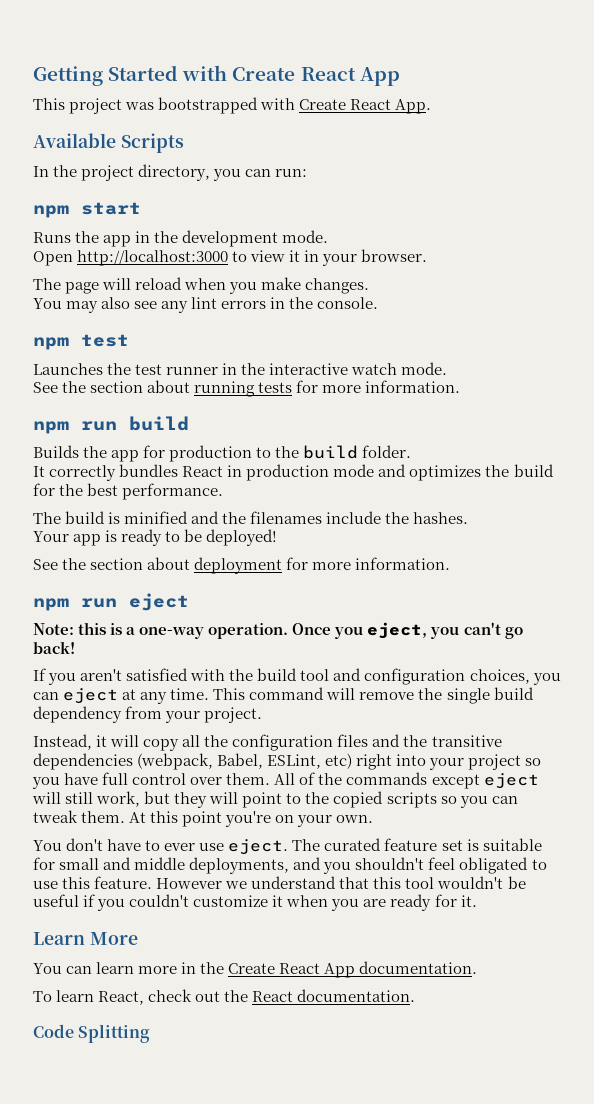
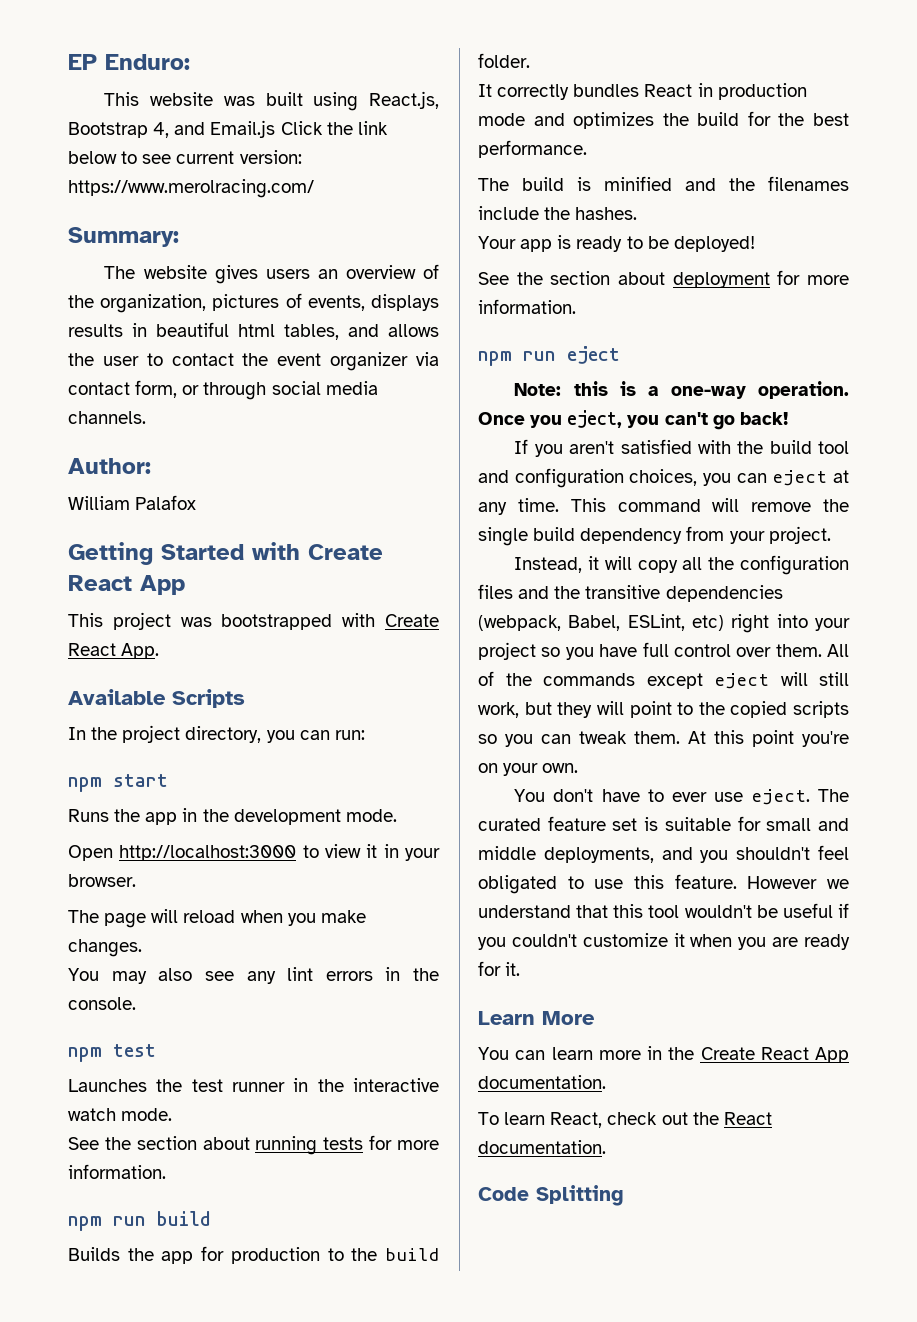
+ EP Enduro:
+ This website was built using React.js, Bootstrap 4, and Email.js Click the link below to see current version: https://www.merolracing.com/
+ Summary:
+ The website gives users an overview of the organization, pictures of events, displays results in beautiful html tables, and allows the user to contact the event organizer via contact form, or through social media channels.
+ Author:
+ William Palafox

